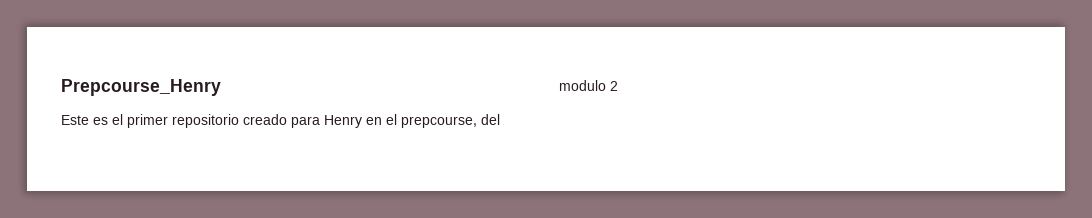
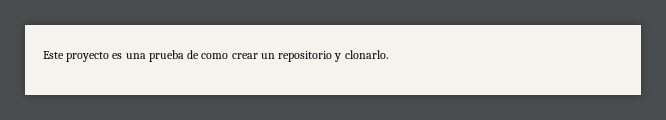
- Prepcourse_Henry
- Este es el primer repositorio creado para Henry en el prepcourse, del modulo 2
+ Este proyecto es una prueba de como crear un repositorio y clonarlo.

